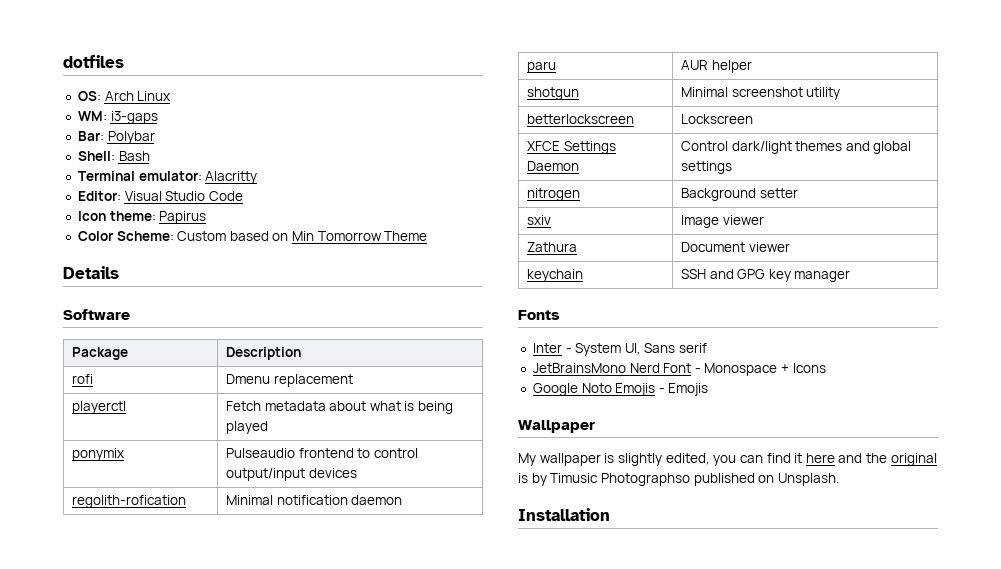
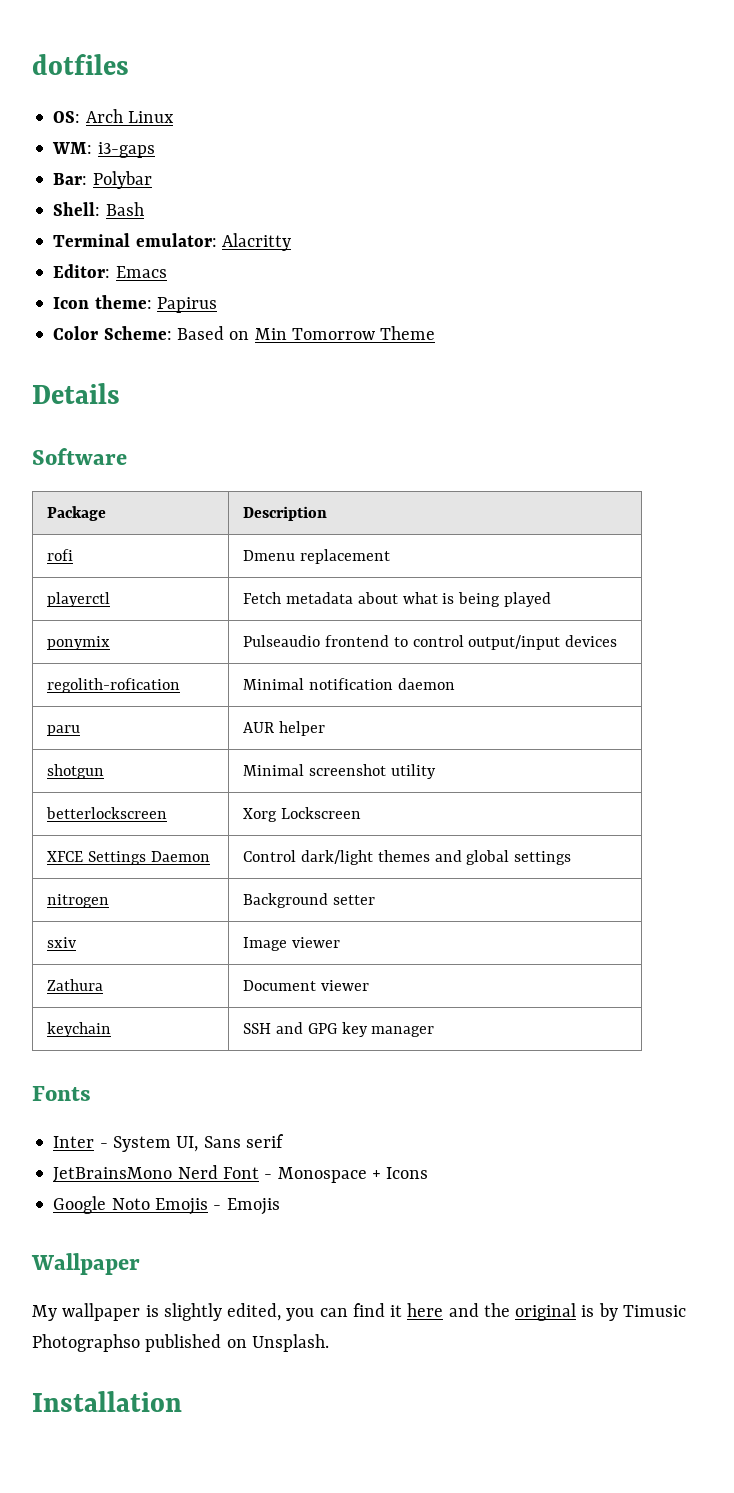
- Editor: Visual Studio Code
+ Editor: Emacs
- Color Scheme: Custom based on Min Tomorrow Theme
+ Color Scheme: Based on Min Tomorrow Theme
- betterlockscreen | Lockscreen
+ betterlockscreen | Xorg Lockscreen

